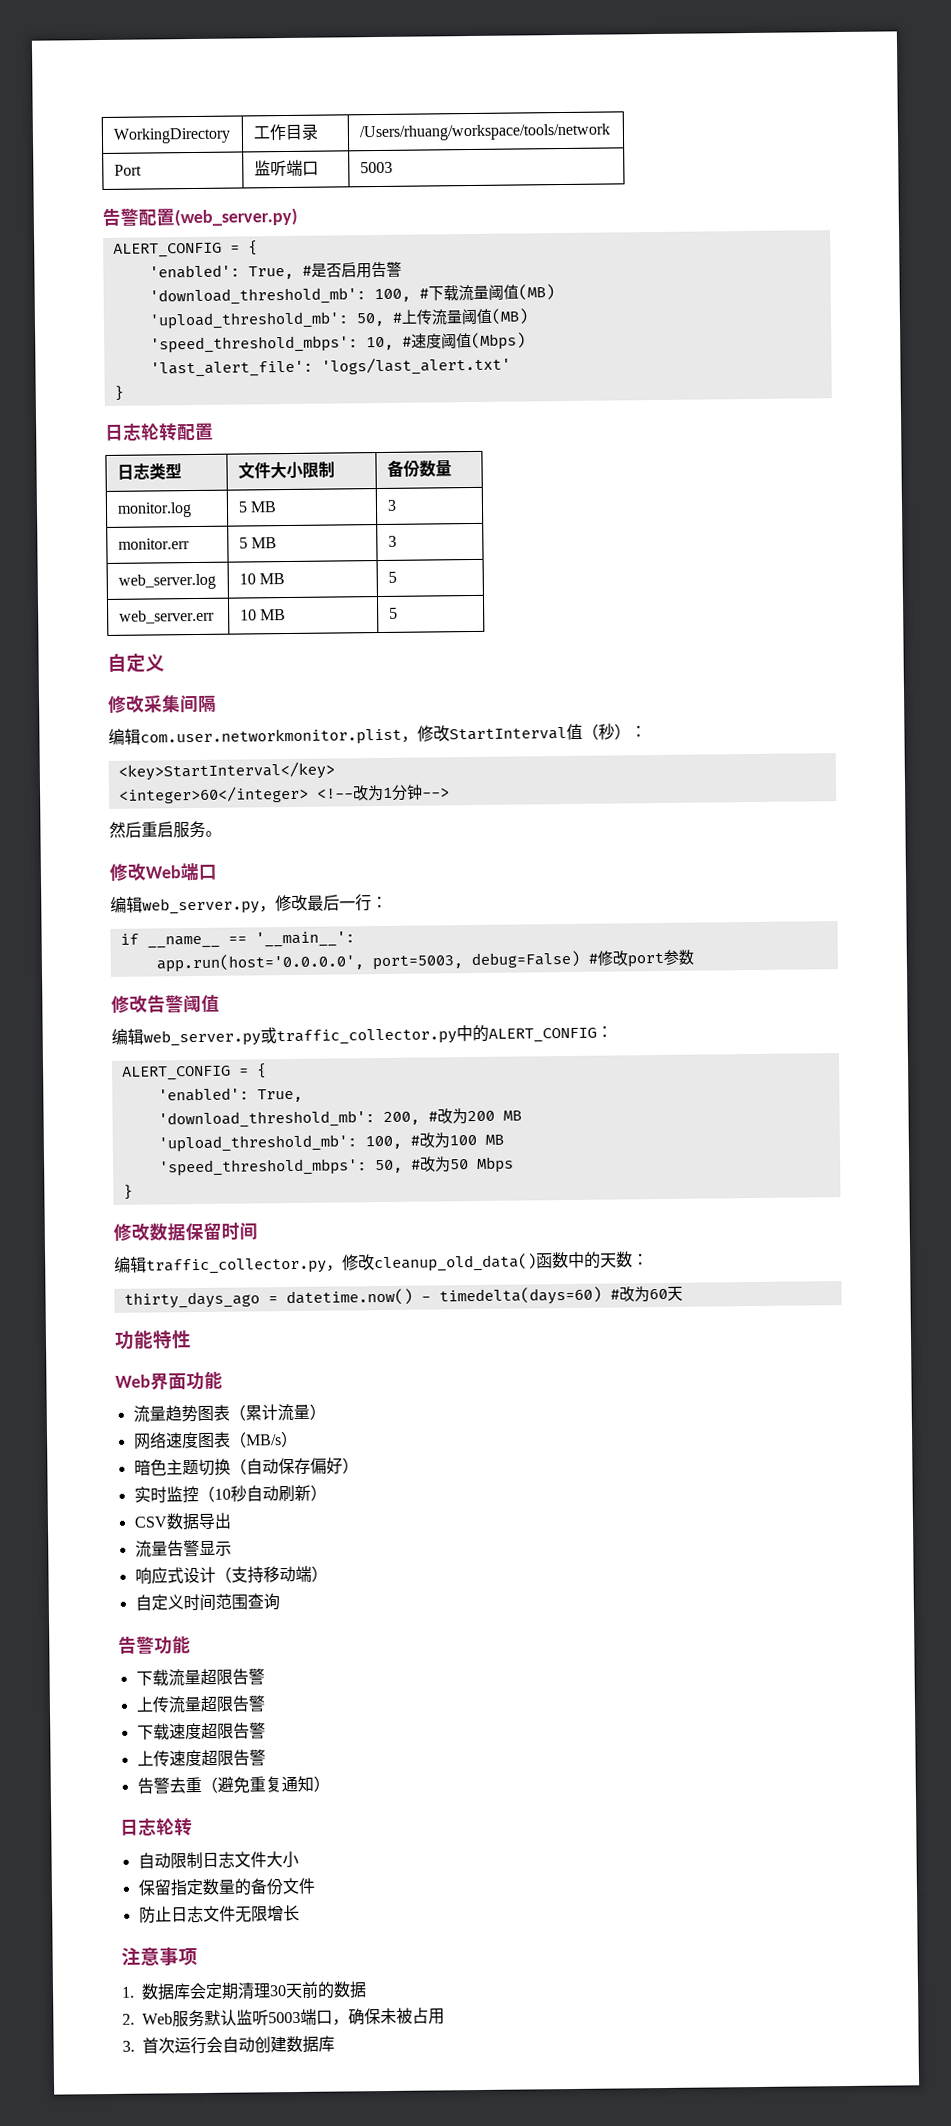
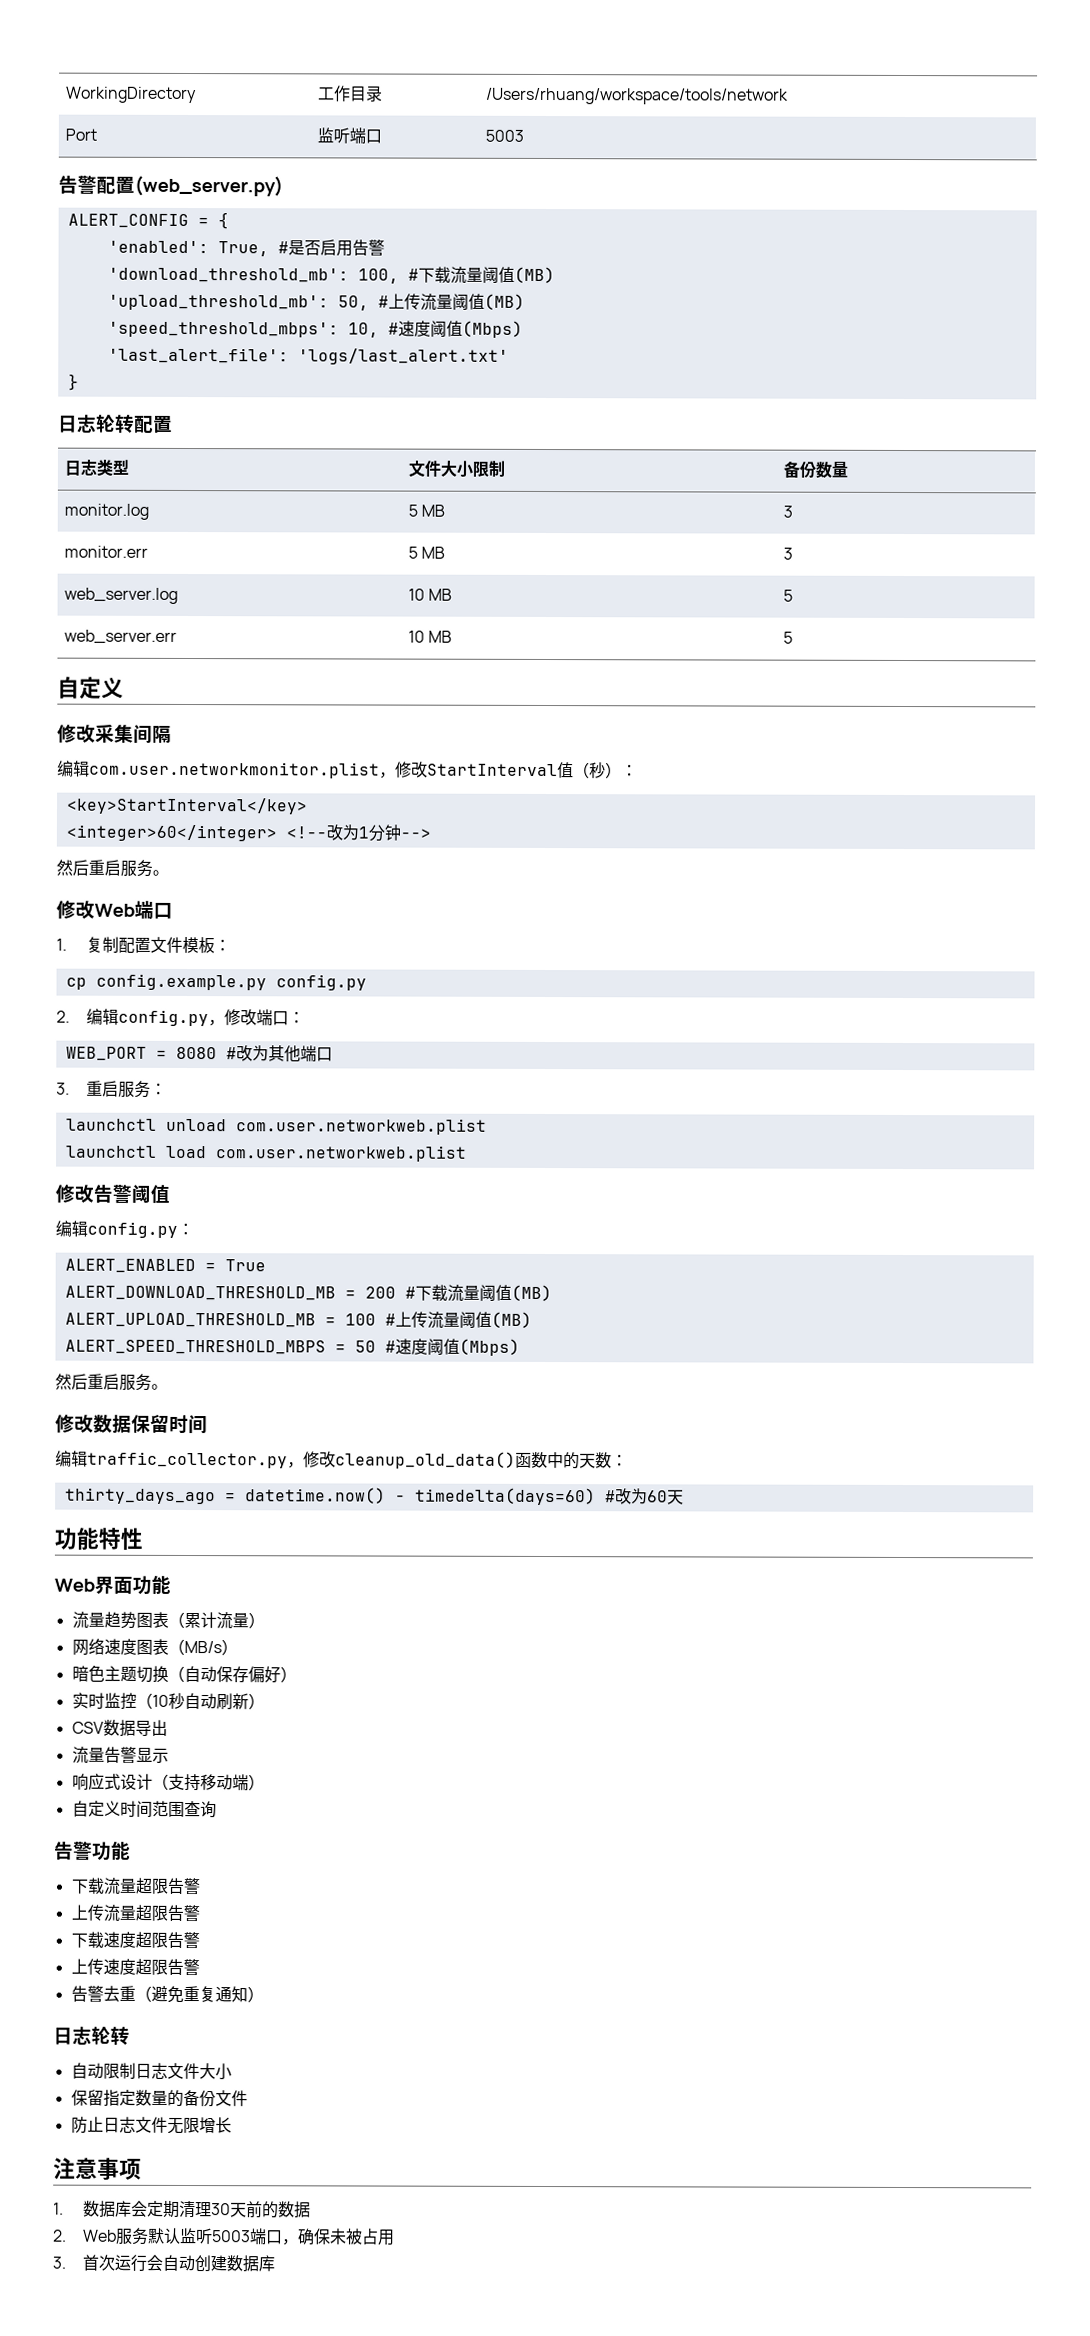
- 编辑web_server.py，修改最后一行：
- if __name__ == '__main__':
- app.run(host='0.0.0.0', port=5003, debug=False) #修改port参数
+ 1.复制配置文件模板：
+ cp config.example.py config.py
+ 2.编辑config.py，修改端口：
+ WEB_PORT = 8080 #改为其他端口
+ 3.重启服务：
+ launchctl unload com.user.networkweb.plist
+ launchctl load com.user.networkweb.plist
  修改告警阈值
- 编辑web_server.py或traffic_collector.py中的ALERT_CONFIG：
- ALERT_CONFIG = {
- 'enabled': True,
- 'download_threshold_mb': 200, #改为200 MB
- 'upload_threshold_mb': 100, #改为100 MB
- 'speed_threshold_mbps': 50, #改为50 Mbps
- }
+ 编辑config.py：
+ ALERT_ENABLED = True
+ ALERT_DOWNLOAD_THRESHOLD_MB = 200 #下载流量阈值(MB)
+ ALERT_UPLOAD_THRESHOLD_MB = 100 #上传流量阈值(MB)
+ ALERT_SPEED_THRESHOLD_MBPS = 50 #速度阈值(Mbps)
+ 然后重启服务。

